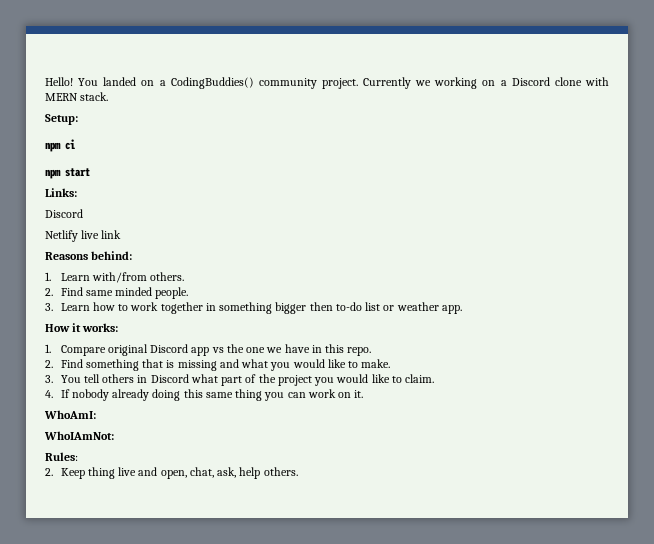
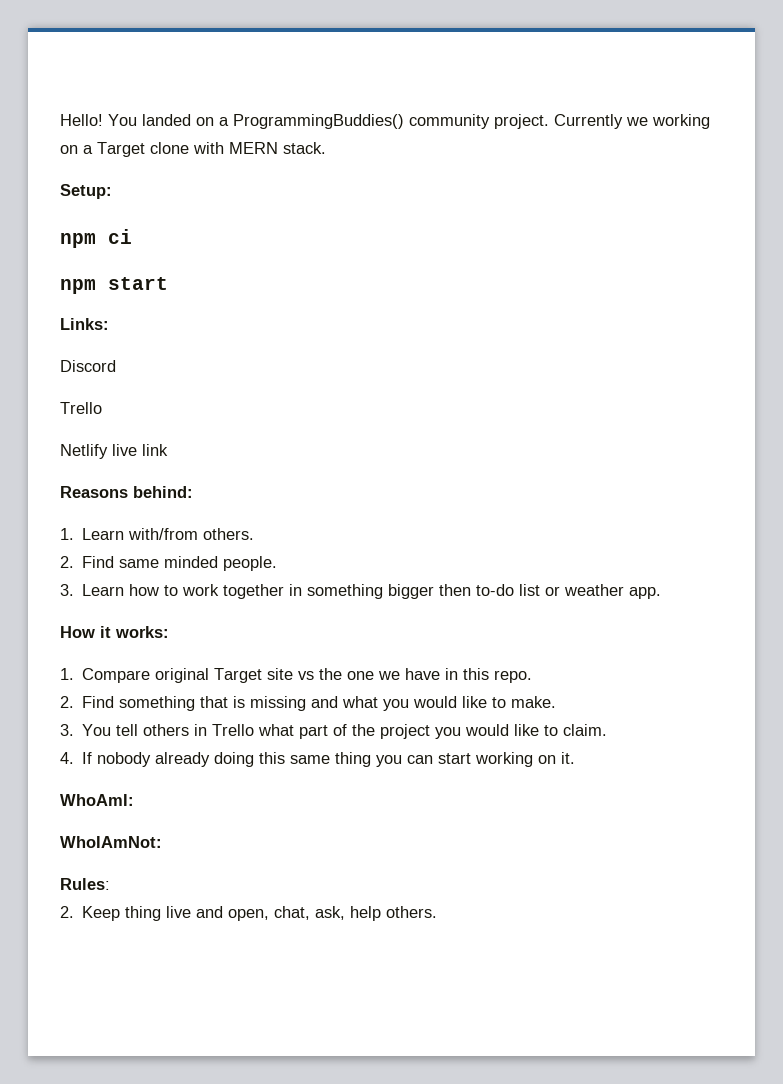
- You landed on a CodingBuddies() community project.
+ You landed on a ProgrammingBuddies() community project.
- Currently we working on a Discord clone with MERN stack.
+ Currently we working on a Target clone with MERN stack.
  Links:
  Discord
+ Trello
- 1. Compare original Discord app vs the one we have in this repo.
+ 1. Compare original Target site vs the one we have in this repo.
- 3. You tell others in Discord what part of the project you would like to claim.
+ 3. You tell others in Trello what part of the project you would like to claim.
- 4. If nobody already doing this same thing you can work on it.
+ 4. If nobody already doing this same thing you can start working on it.

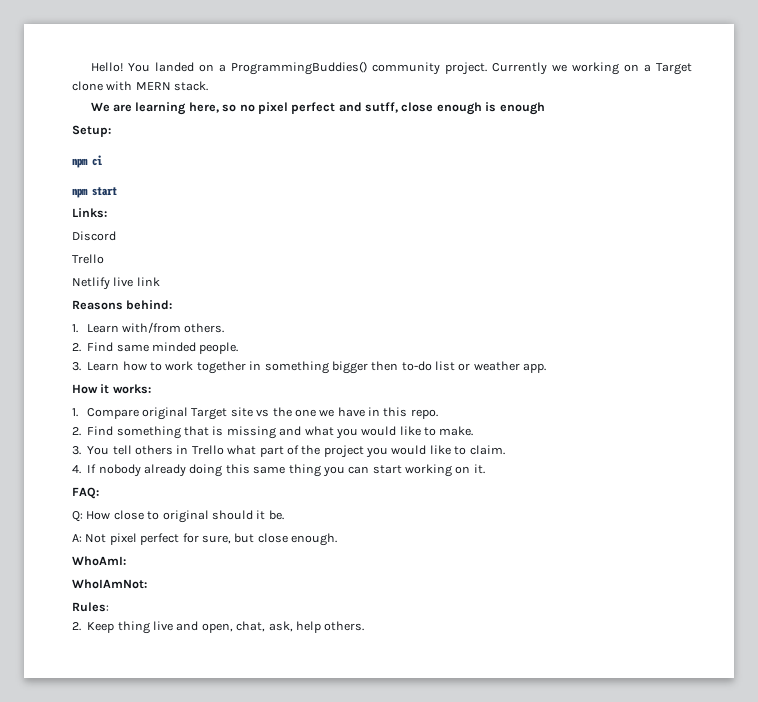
+ We are learning here, so no pixel perfect and sutff, close enough is enough
+ FAQ:
+ Q: How close to original should it be.
+ A: Not pixel perfect for sure, but close enough.

